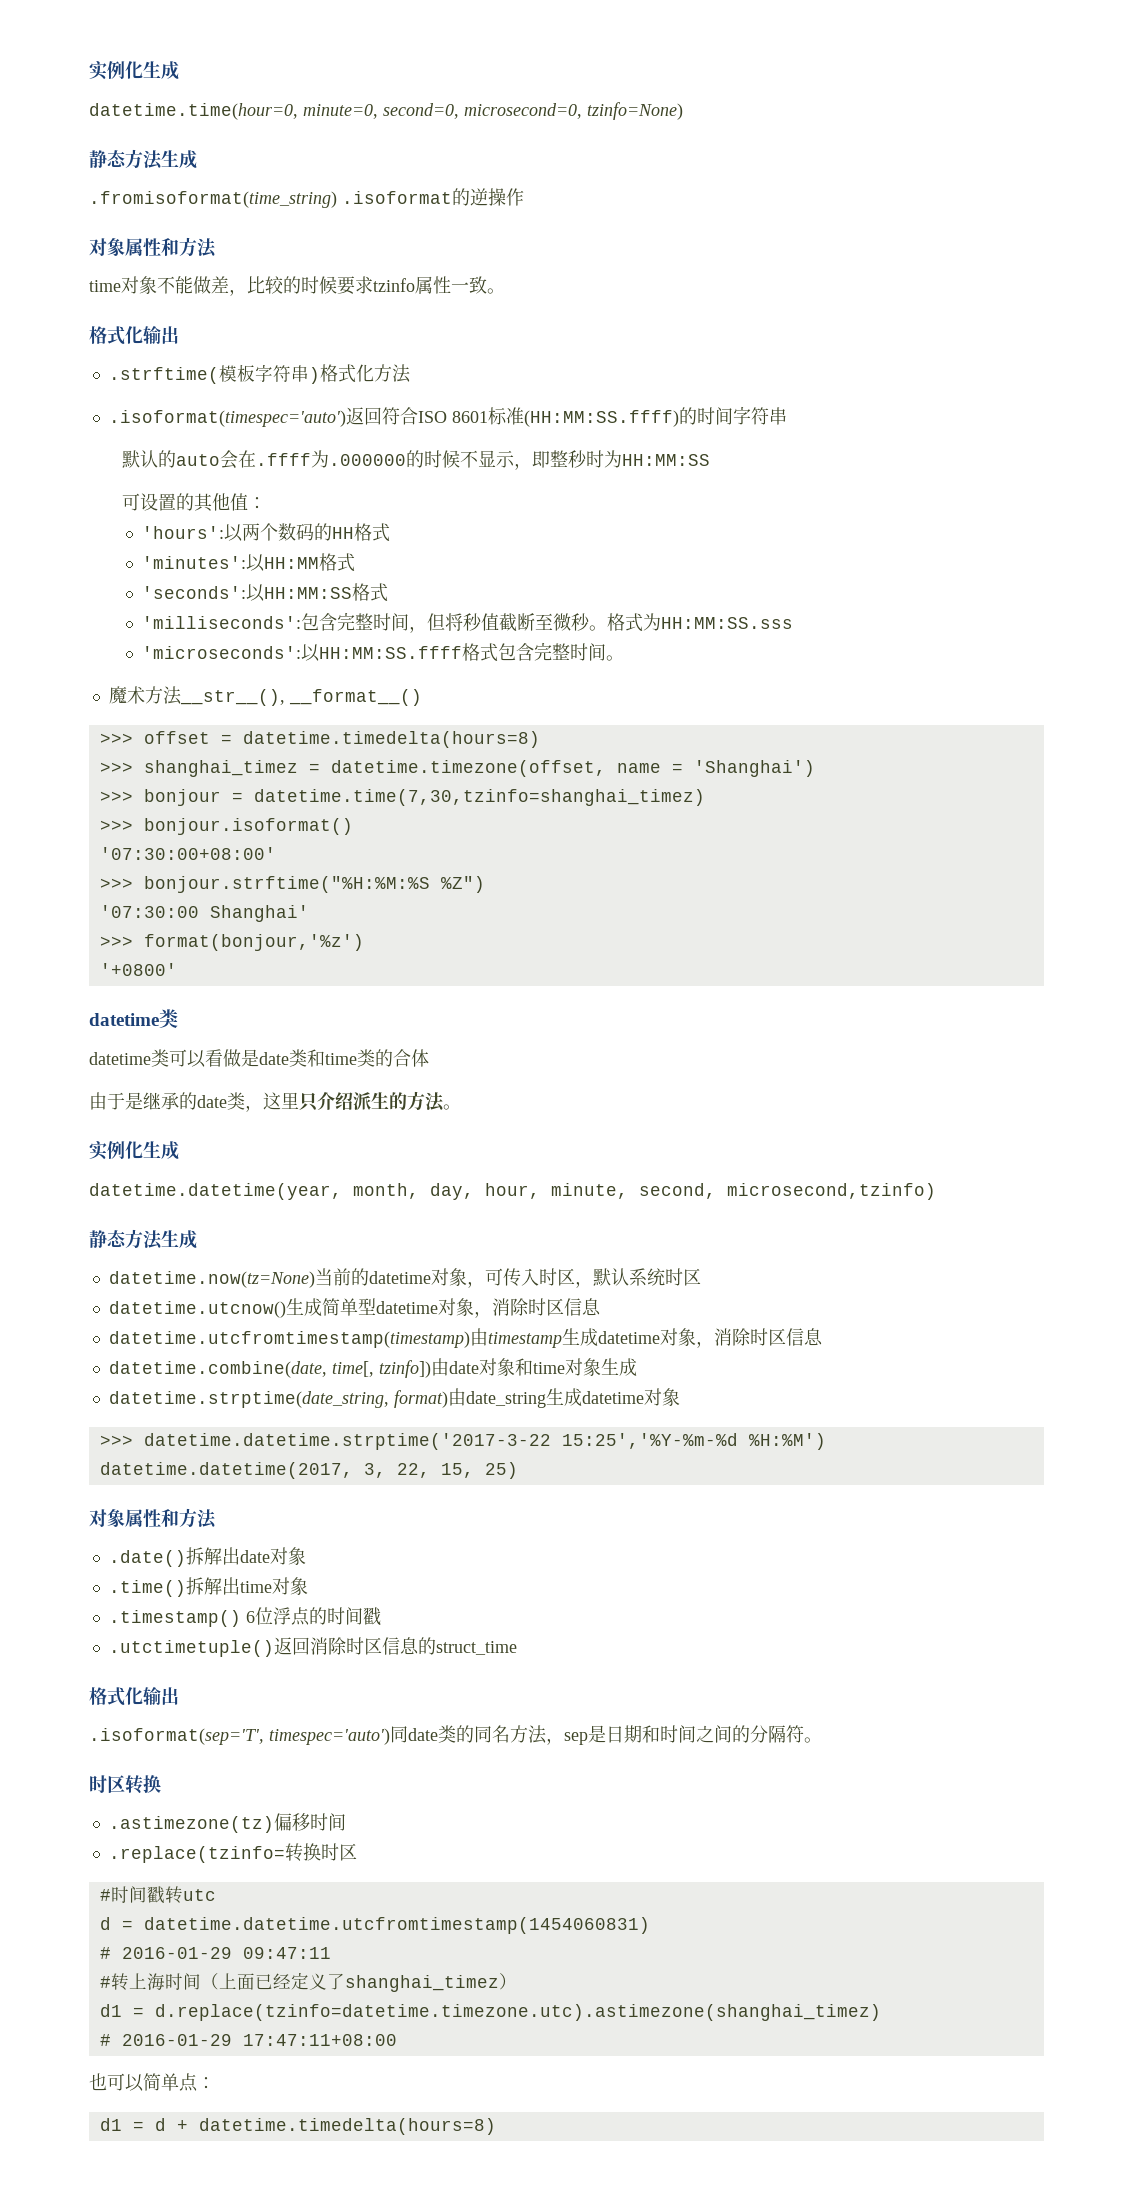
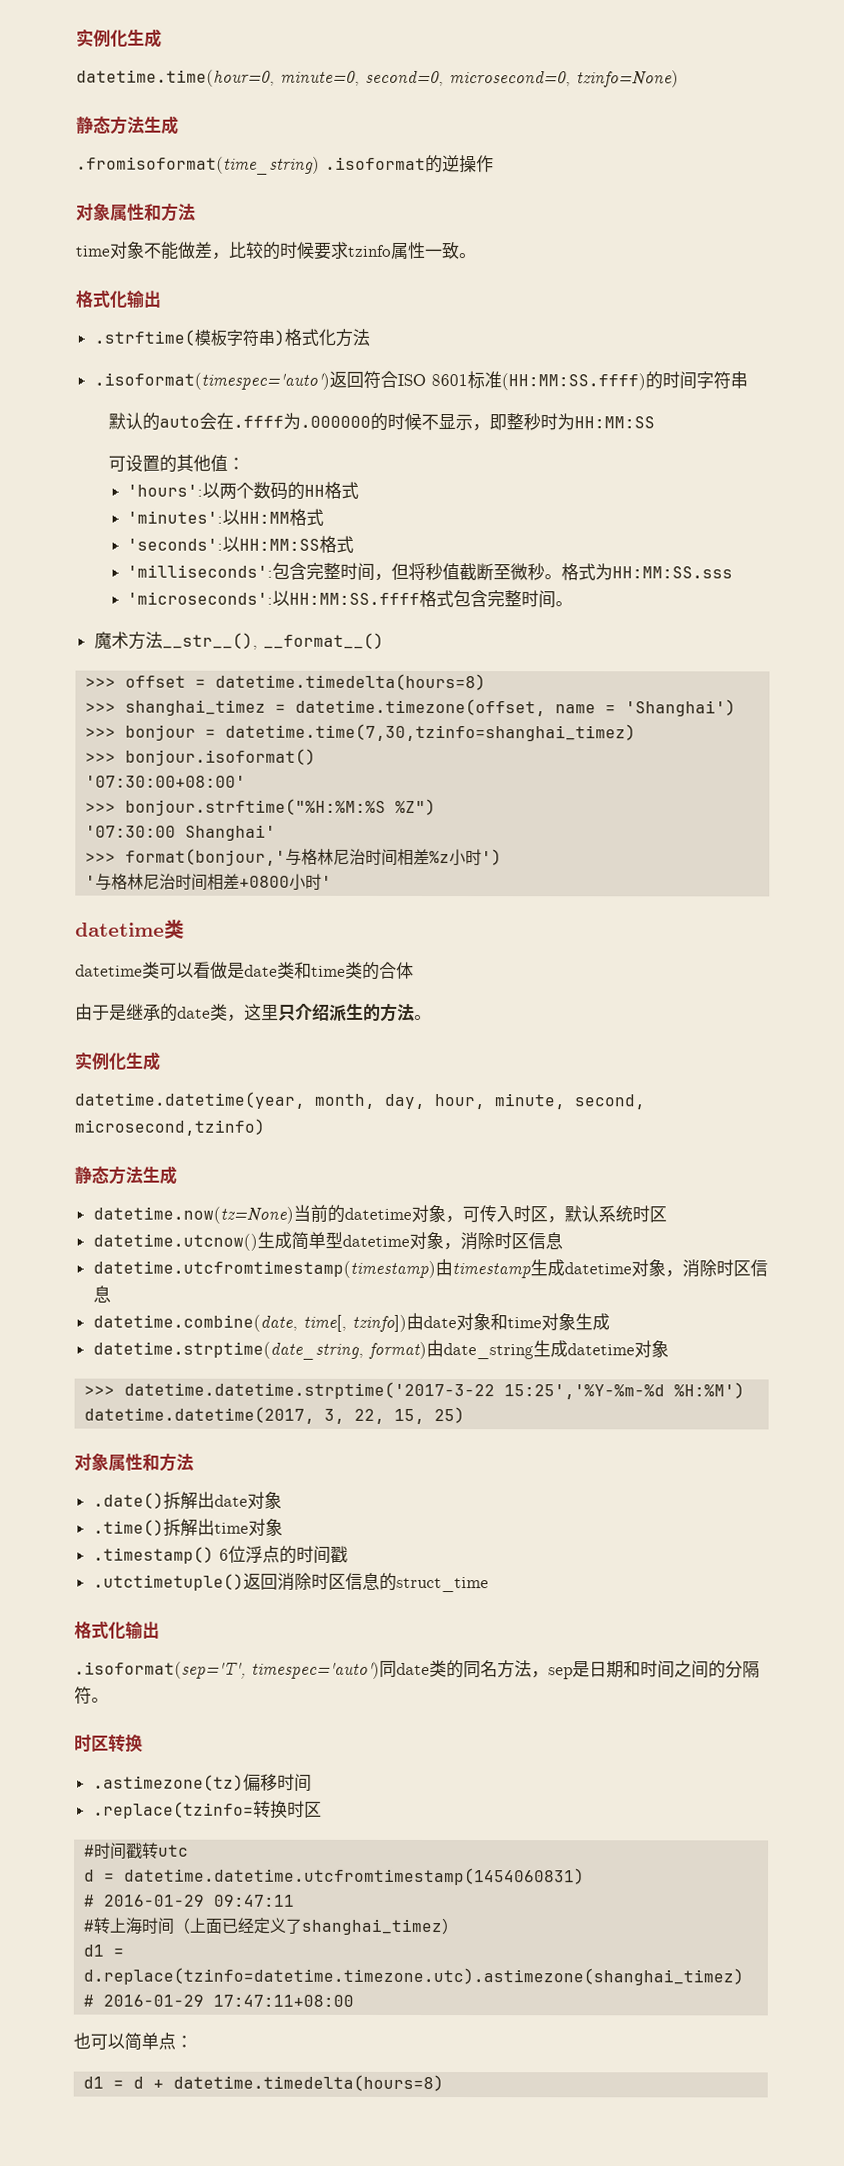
- >>> format(bonjour,'%z')
- '+0800'
+ >>> format(bonjour,'与格林尼治时间相差%z小时')
+ '与格林尼治时间相差+0800小时'

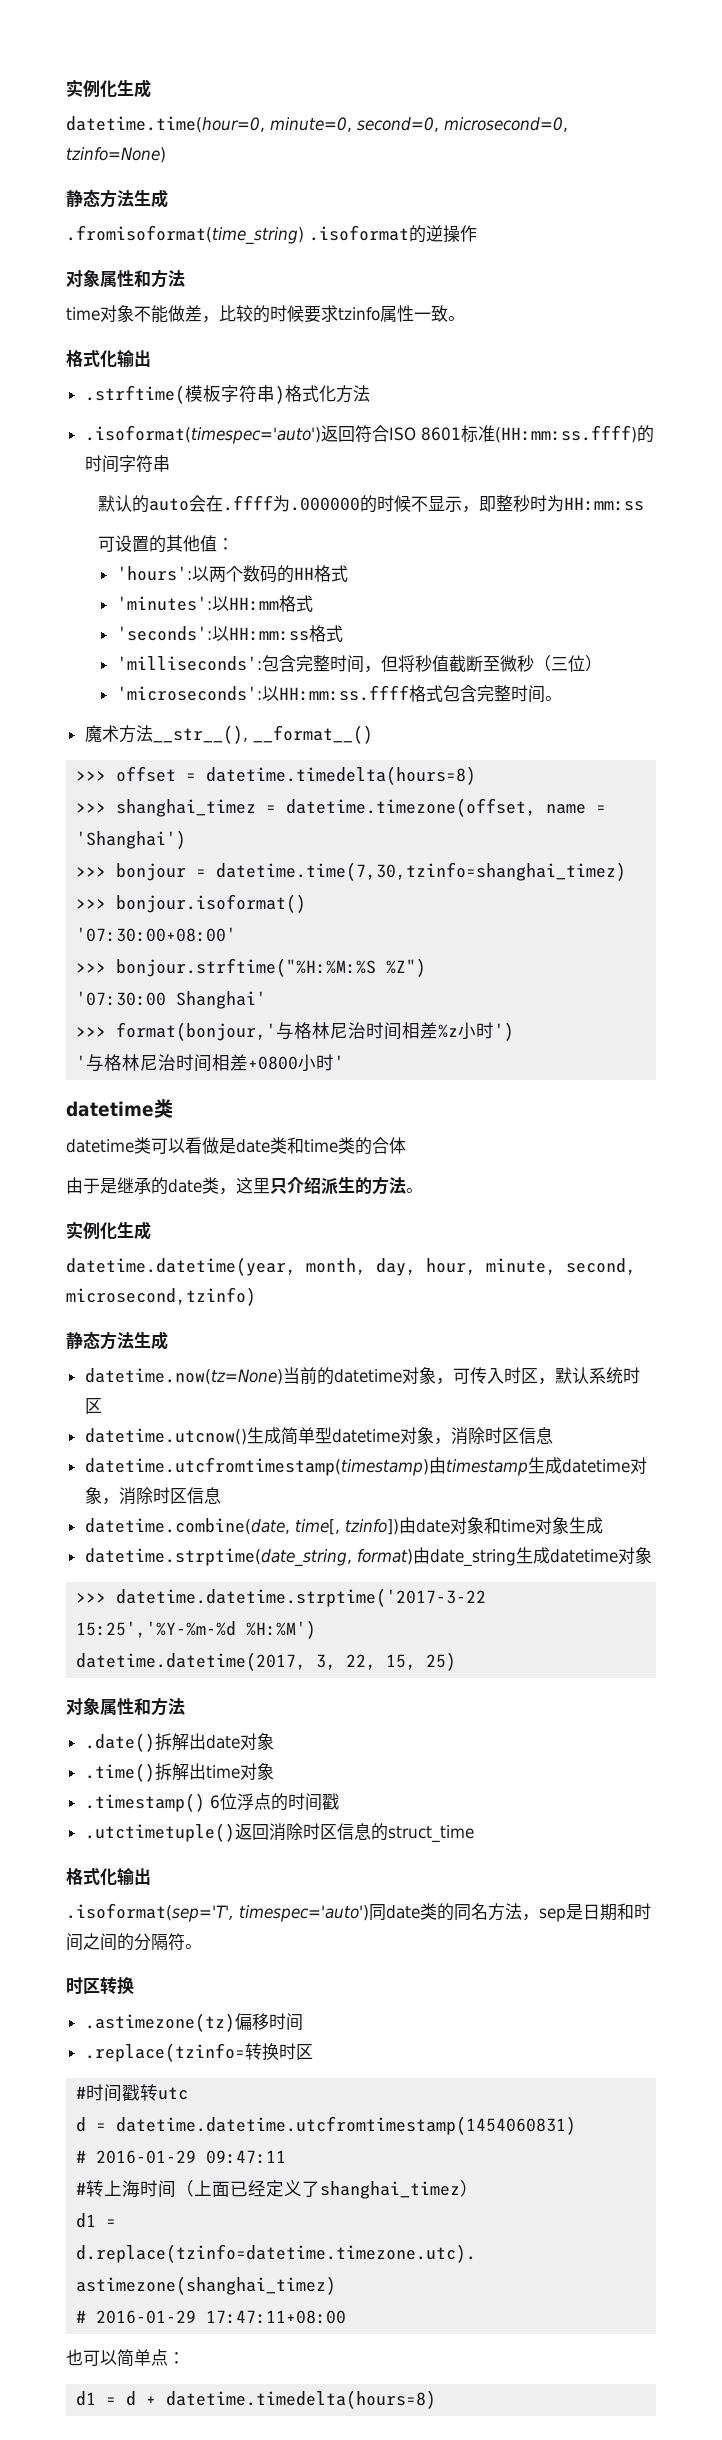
- .isoformat(timespec='auto')返回符合ISO 8601标准(HH:MM:SS.ffff)的时间字符串
+ .isoformat(timespec='auto')返回符合ISO 8601标准(HH:mm:ss.ffff)的时间字符串
- 默认的auto会在.ffff为.000000的时候不显示，即整秒时为HH:MM:SS
+ 默认的auto会在.ffff为.000000的时候不显示，即整秒时为HH:mm:ss
- 'minutes':以HH:MM格式
+ 'minutes':以HH:mm格式
- 'seconds':以HH:MM:SS格式
+ 'seconds':以HH:mm:ss格式
- 'milliseconds':包含完整时间，但将秒值截断至微秒。格式为HH:MM:SS.sss
+ 'milliseconds':包含完整时间，但将秒值截断至微秒（三位）
- 'microseconds':以HH:MM:SS.ffff格式包含完整时间。
+ 'microseconds':以HH:mm:ss.ffff格式包含完整时间。

